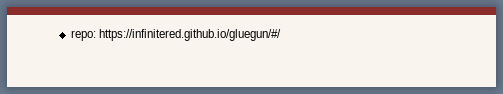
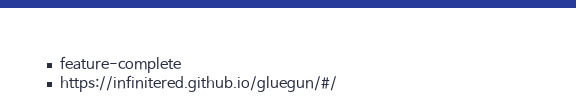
- repo: https://infinitered.github.io/gluegun/#/
+ feature-complete
+ https://infinitered.github.io/gluegun/#/

